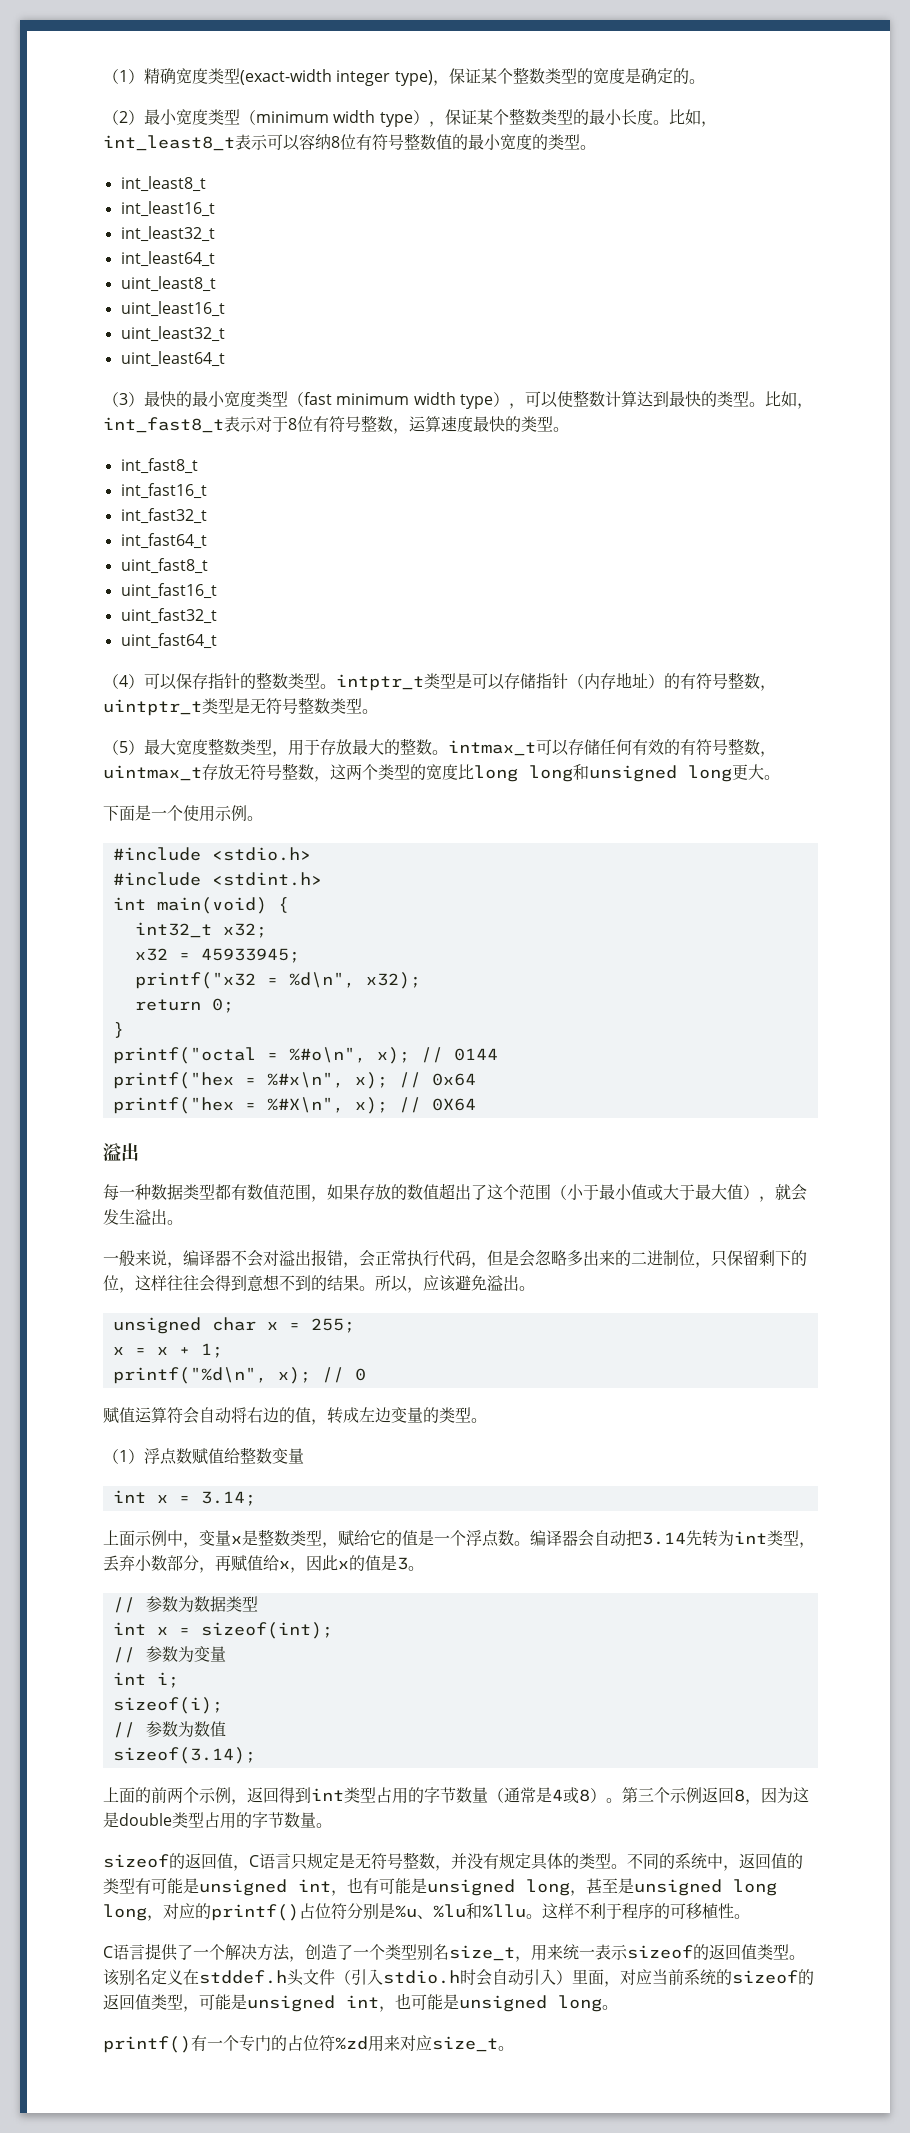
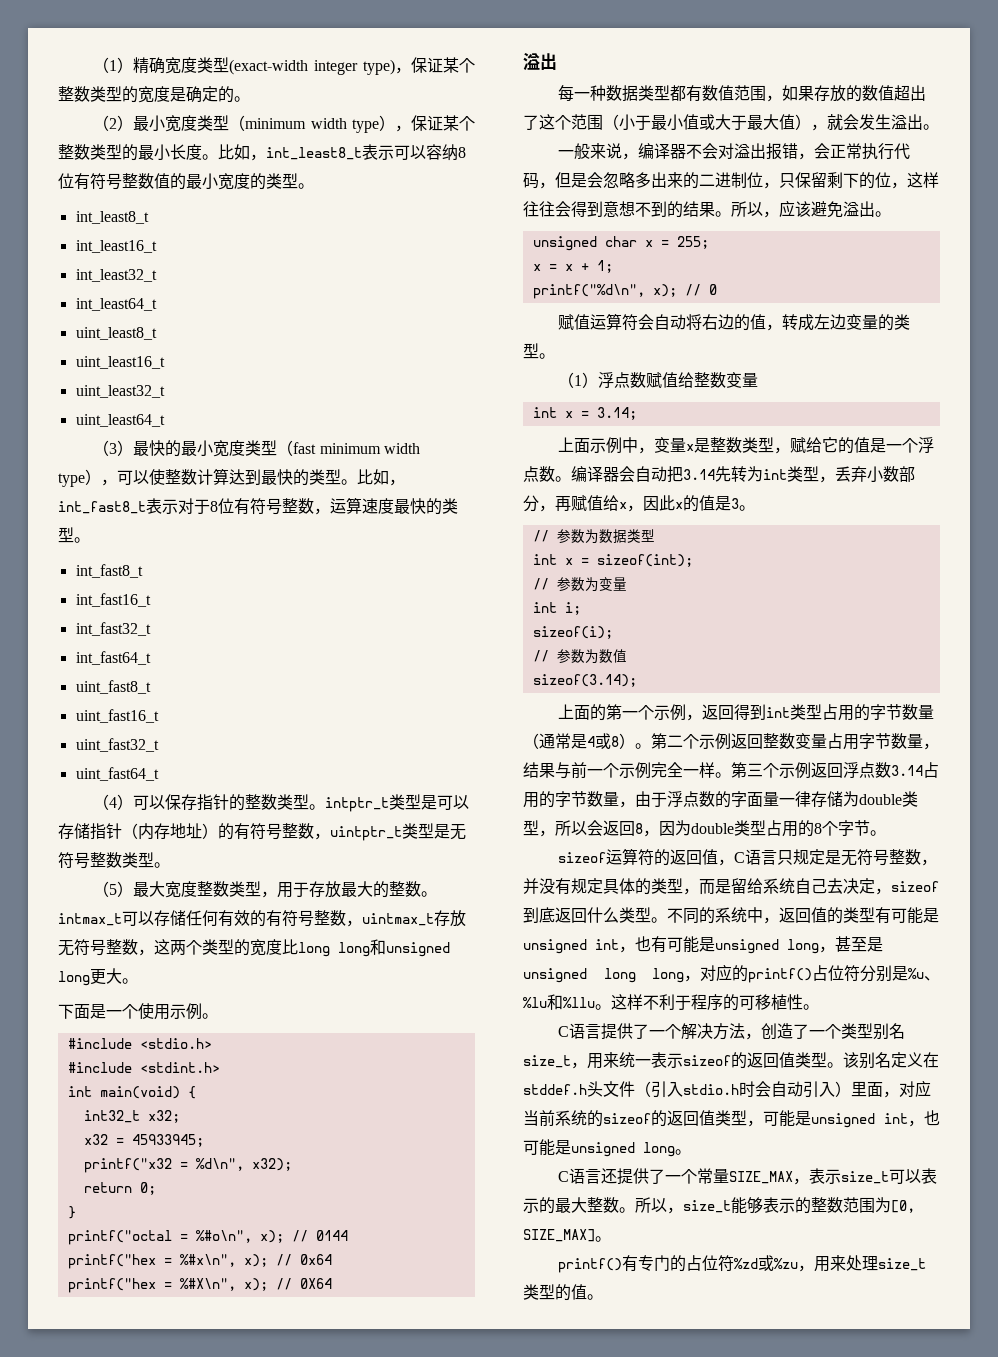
- 上面的前两个示例，返回得到int类型占用的字节数量（通常是4或8）。
+ 上面的第一个示例，返回得到int类型占用的字节数量（通常是4或8）。
- 第三个示例返回8，因为这是double类型占用的字节数量。
+ 第二个示例返回整数变量占用字节数量，结果与前一个示例完全一样。第三个示例返回浮点数3.14占用的字节数量，由于浮点数的字面量一律存储为double类型，所以会返回8，因为double类型占用的8个字节。
- sizeof的返回值，C语言只规定是无符号整数，并没有规定具体的类型。
+ sizeof运算符的返回值，C语言只规定是无符号整数，并没有规定具体的类型，而是留给系统自己去决定，sizeof到底返回什么类型。
+ C语言还提供了一个常量SIZE_MAX，表示size_t可以表示的最大整数。所以，size_t能够表示的整数范围为[0, SIZE_MAX]。
- printf()有一个专门的占位符%zd用来对应size_t。
+ printf()有专门的占位符%zd或%zu，用来处理size_t类型的值。

